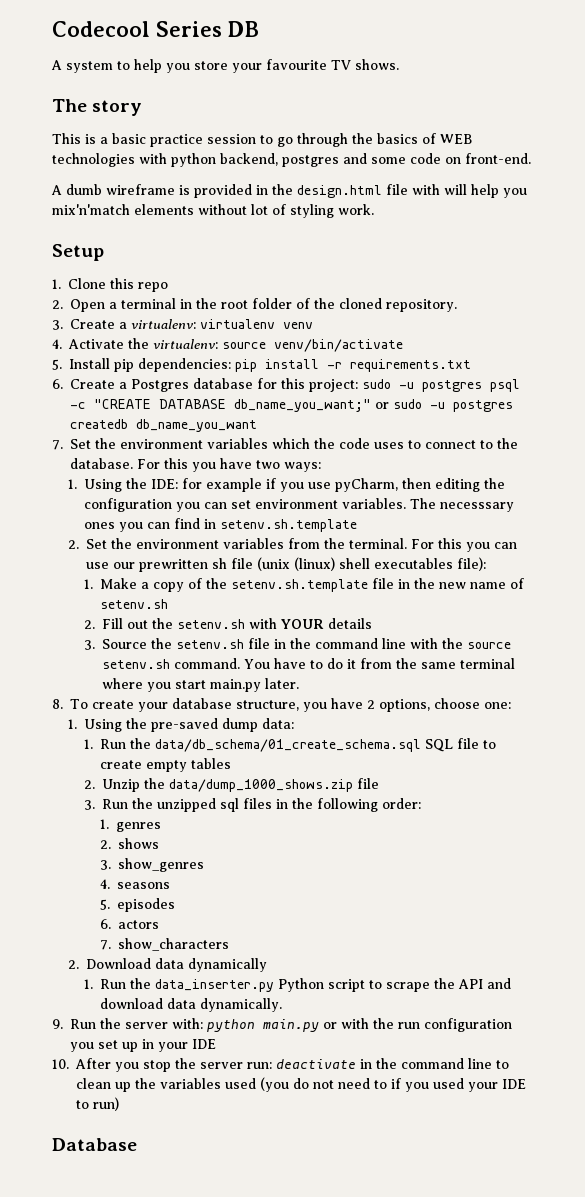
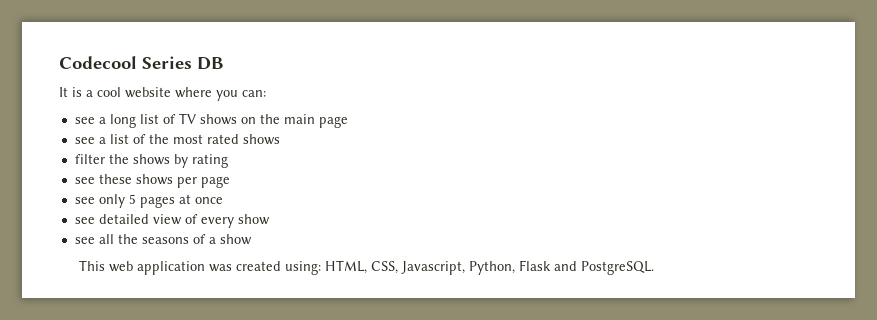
- A system to help you store your favourite TV shows.
- The story
- This is a basic practice session to go through the basics of WEB technologies with python backend, postgres and some code on front-end.
- A dumb wireframe is provided in the design.html file with will help you mix'n'match elements without lot of styling work.
- Setup
- 1. Clone this repo
- 2. Open a terminal in the root folder of the cloned repository.
- 3. Create a virtualenv: virtualenv venv
- 4. Activate the virtualenv: source venv/bin/activate
- 5. Install pip dependencies: pip install -r requirements.txt
- 6. Create a Postgres database for this project: sudo -u postgres psql -c "CREATE DATABASE db_name_you_want;" or sudo -u postgres createdb db_name_you_want
- 7. Set the environment variables which the code uses to connect to the database. For this you have two ways:
- 1. Using the IDE: for example if you use pyCharm, then editing the configuration you can set environment variables. The necesssary ones you can find in setenv.sh.template
- 2. Set the environment variables from the terminal. For this you can use our prewritten sh file (unix (linux) shell executables file):
- 1. Make a copy of the setenv.sh.template file in the new name of setenv.sh
- 2. Fill out the setenv.sh with YOUR details
- 3. Source the setenv.sh file in the command line with the source setenv.sh command. You have to do it from the same terminal where you start main.py later.
- 8. To create your database structure, you have 2 options, choose one:
- 1. Using the pre-saved dump data:
- 1. Run the data/db_schema/01_create_schema.sql SQL file to create empty tables
- 2. Unzip the data/dump_1000_shows.zip file
- 3. Run the unzipped sql files in the following order:
- 1. genres
- 2. shows
- 3. show_genres
- 4. seasons
- 5. episodes
- 6. actors
- 7. show_characters
- 2. Download data dynamically
- 1. Run the data_inserter.py Python script to scrape the API and download data dynamically.
- 9. Run the server with: python main.py or with the run configuration you set up in your IDE
- 10. After you stop the server run: deactivate in the command line to clean up the variables used (you do not need to if you used your IDE to run)
- Database
+ It is a cool website where you can:
+ see a long list of TV shows on the main page
+ see a list of the most rated shows
+ filter the shows by rating
+ see these shows per page
+ see only 5 pages at once
+ see detailed view of every show
+ see all the seasons of a show
+ This web application was created using: HTML, CSS, Javascript, Python, Flask and PostgreSQL.

